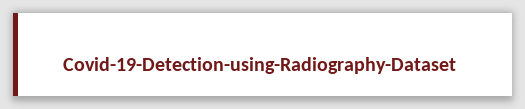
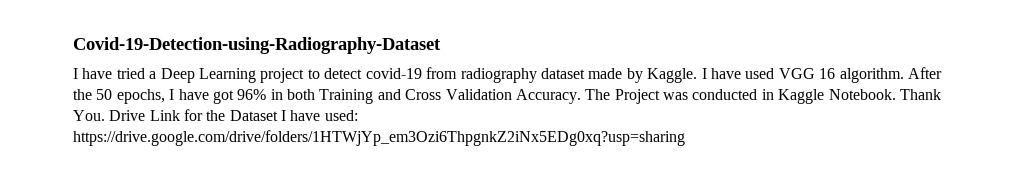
+ I have tried a Deep Learning project to detect covid-19 from radiography dataset made by Kaggle. I have used VGG 16 algorithm. After the 50 epochs, I have got 96% in both Training and Cross Validation Accuracy. The Project was conducted in Kaggle Notebook. Thank You. Drive Link for the Dataset I have used: https://drive.google.com/drive/folders/1HTWjYp_em3Ozi6ThpgnkZ2iNx5EDg0xq?usp=sharing

